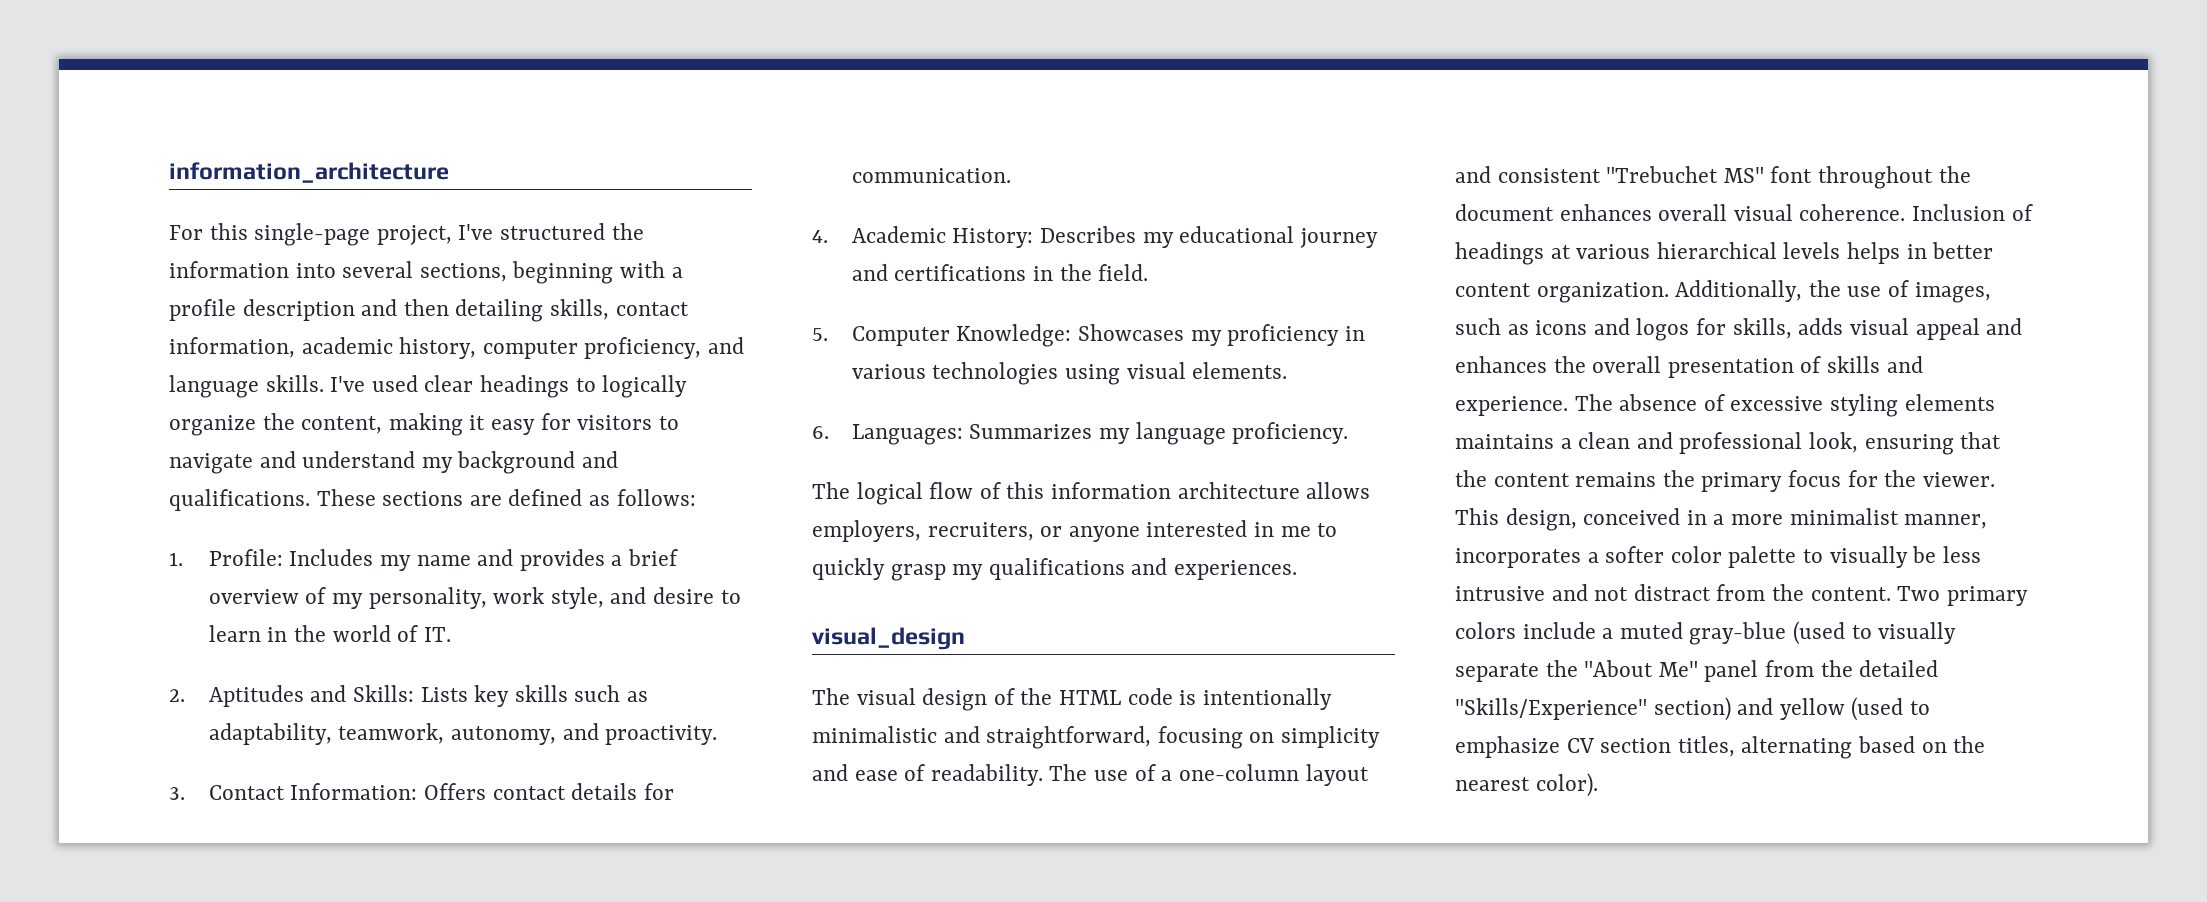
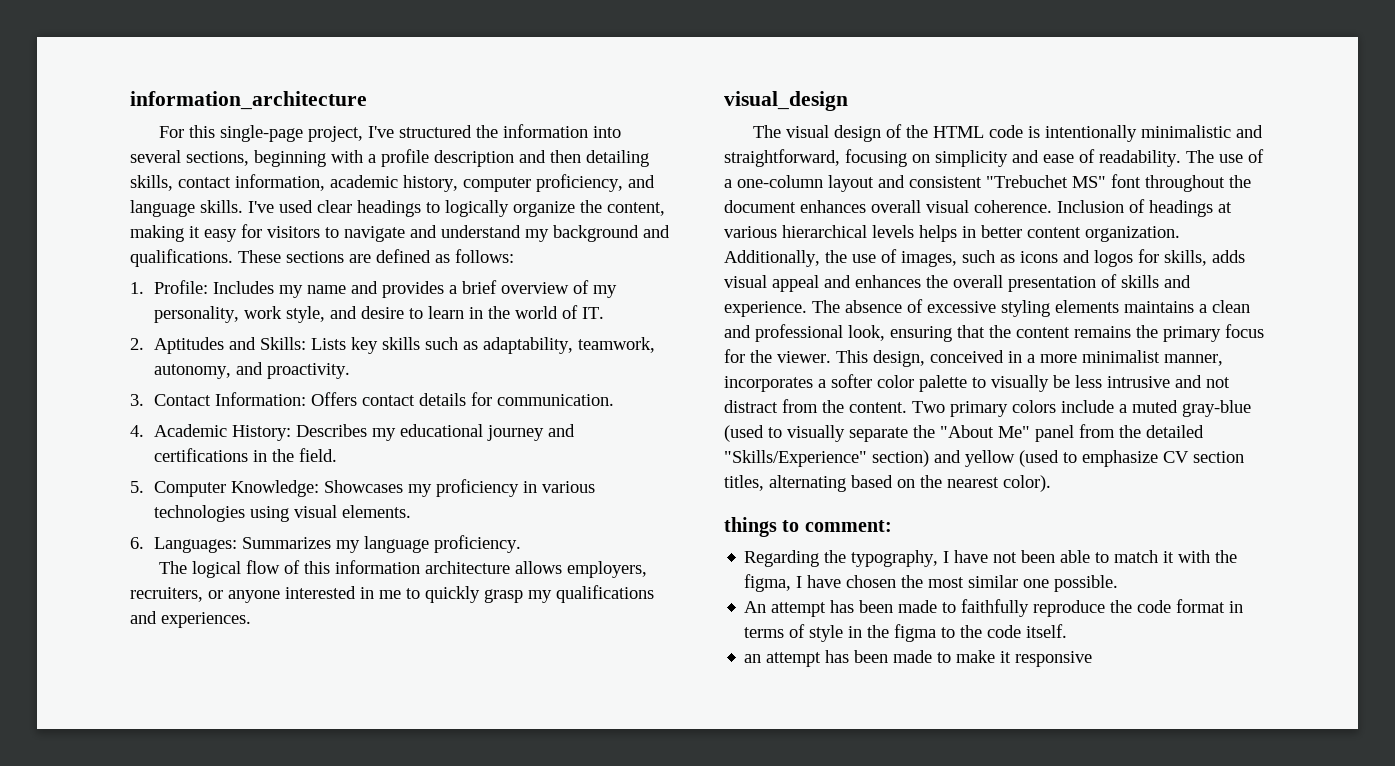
+ things to comment:
+ Regarding the typography, I have not been able to match it with the figma, I have chosen the most similar one possible.
+ An attempt has been made to faithfully reproduce the code format in terms of style in the figma to the code itself.
+ an attempt has been made to make it responsive

